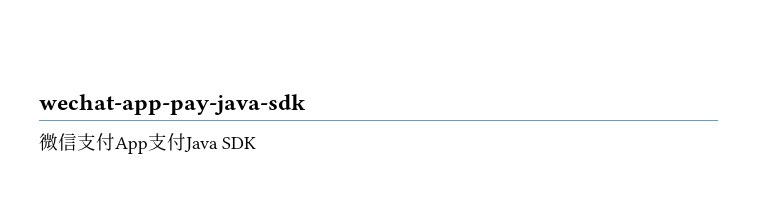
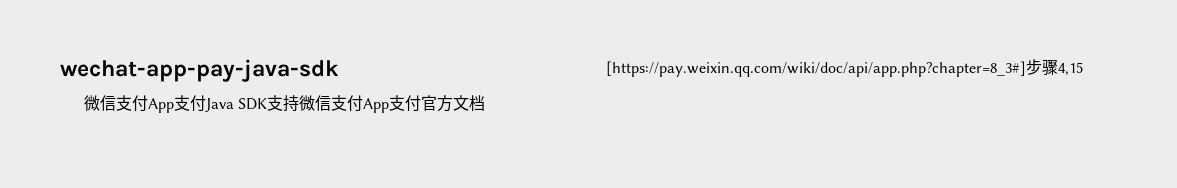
- 微信支付App支付Java SDK
+ 微信支付App支付Java SDK支持微信支付App支付官方文档[https://pay.weixin.qq.com/wiki/doc/api/app.php?chapter=8_3#]步骤4,15

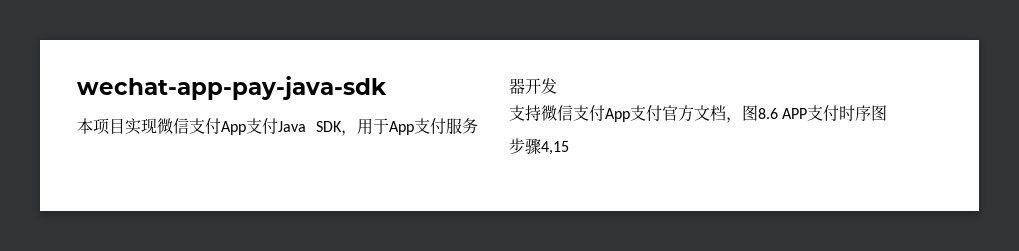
- 微信支付App支付Java SDK支持微信支付App支付官方文档[https://pay.weixin.qq.com/wiki/doc/api/app.php?chapter=8_3#]步骤4,15
+ 本项目实现微信支付App支付Java SDK，用于App支付服务器开发
+ 支持微信支付App支付官方文档，图8.6 APP支付时序图
+ 步骤4,15

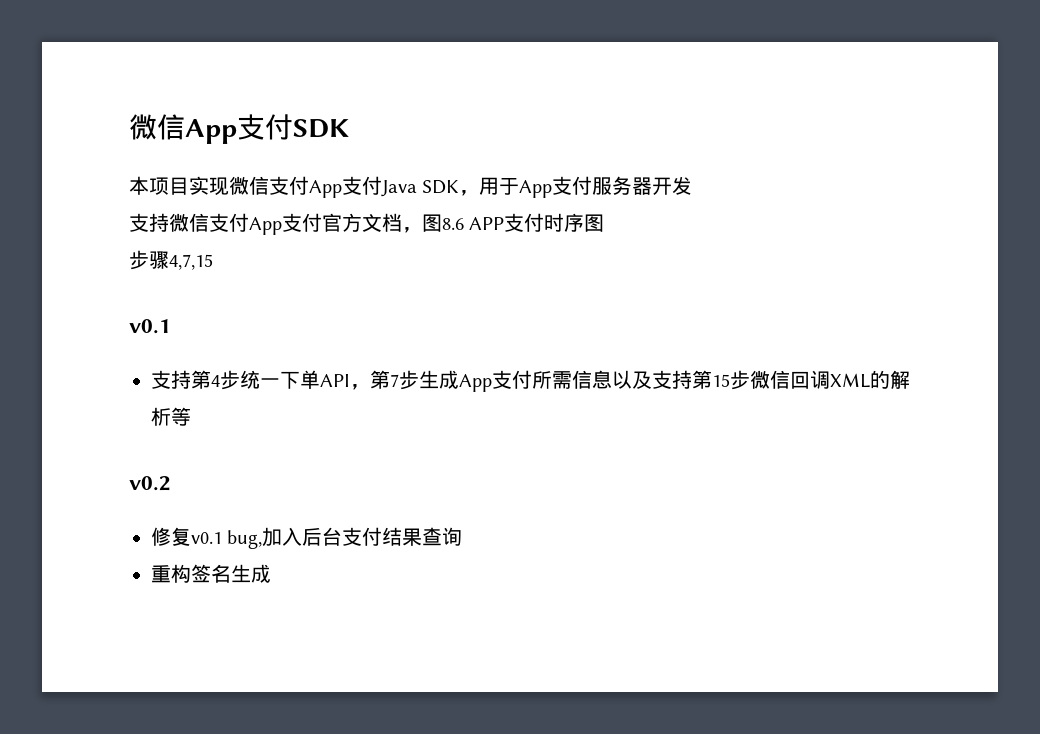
- wechat-app-pay-java-sdk
+ 微信App支付SDK
- 步骤4,15
+ 步骤4,7,15
+ v0.1
+ 支持第4步统一下单API，第7步生成App支付所需信息以及支持第15步微信回调XML的解析等
+ v0.2
+ 修复v0.1 bug,加入后台支付结果查询
+ 重构签名生成

